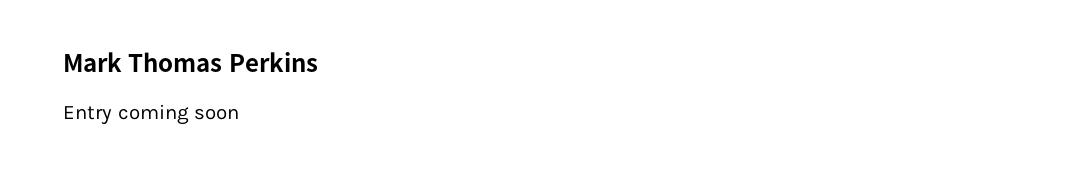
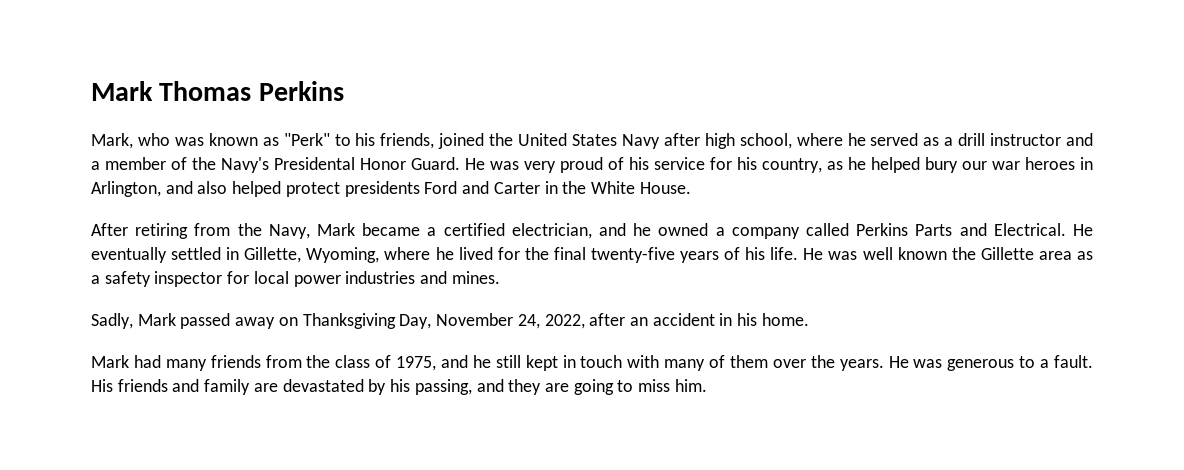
- Entry coming soon
+ Mark, who was known as "Perk" to his friends, joined the United States Navy after high school, where he served as a drill instructor and a member of the Navy's Presidental Honor Guard. He was very proud of his service for his country, as he helped bury our war heroes in Arlington, and also helped protect presidents Ford and Carter in the White House.
+ After retiring from the Navy, Mark became a certified electrician, and he owned a company called Perkins Parts and Electrical. He eventually settled in Gillette, Wyoming, where he lived for the final twenty-five years of his life. He was well known the Gillette area as a safety inspector for local power industries and mines.
+ Sadly, Mark passed away on Thanksgiving Day, November 24, 2022, after an accident in his home.
+ Mark had many friends from the class of 1975, and he still kept in touch with many of them over the years. He was generous to a fault. His friends and family are devastated by his passing, and they are going to miss him.

